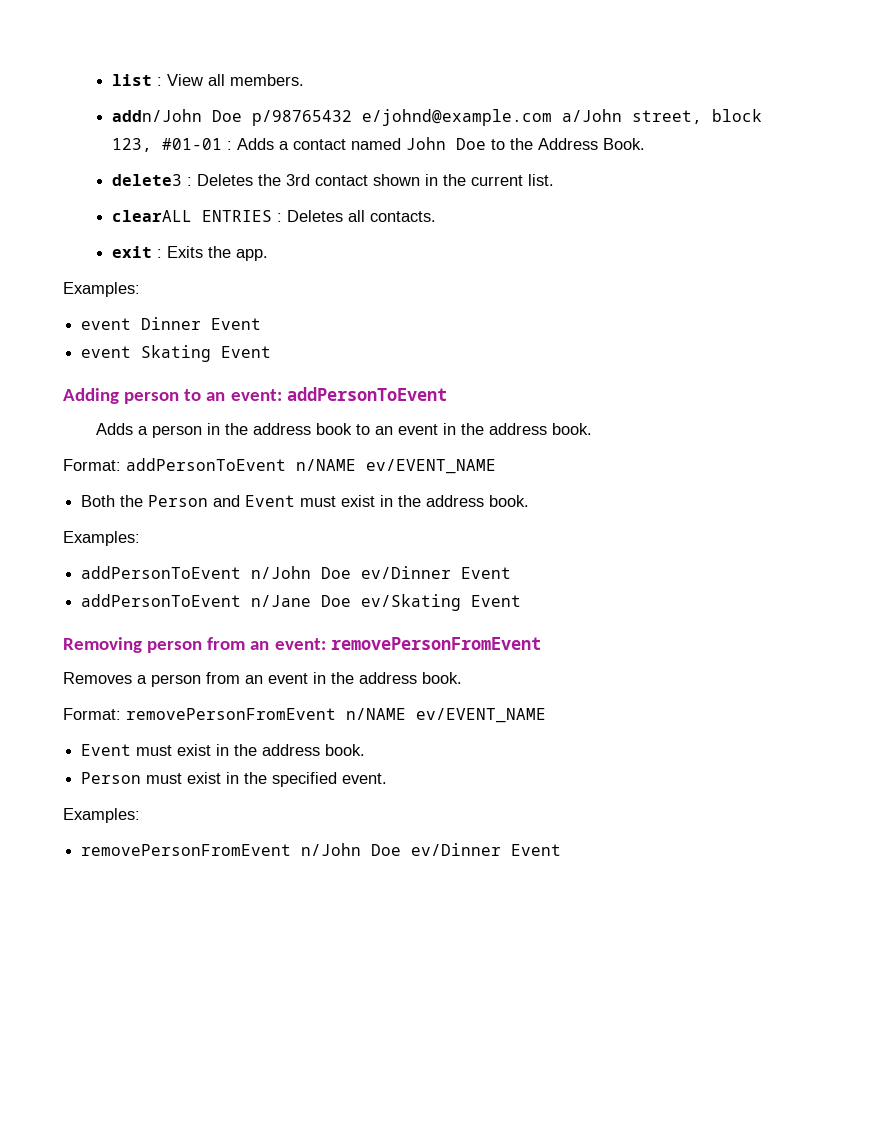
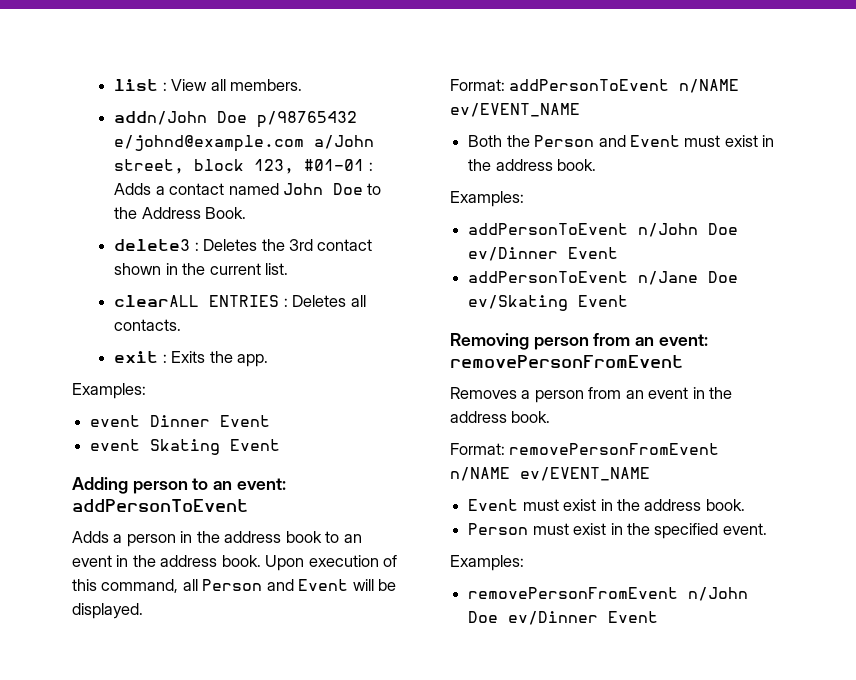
+ Upon execution of this command, all Person and Event will be displayed.

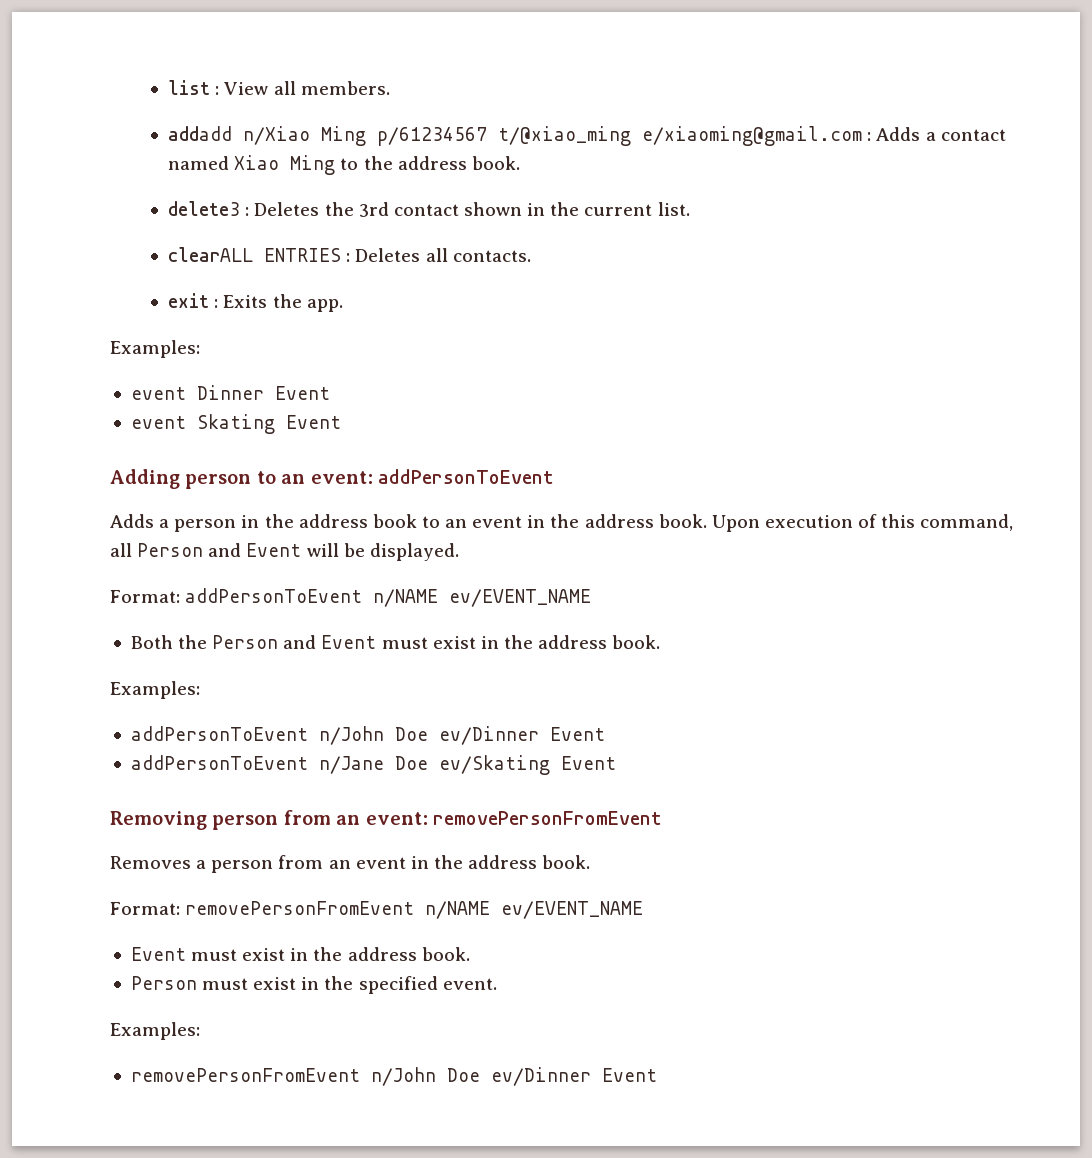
- addn/John Doe p/98765432 e/johnd@example.com a/John street, block 123, #01-01 : Adds a contact named John Doe to the Address Book.
+ addadd n/Xiao Ming p/61234567 t/@xiao_ming e/xiaoming@gmail.com : Adds a contact named Xiao Ming to the address book.

